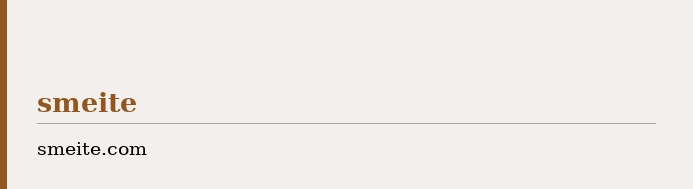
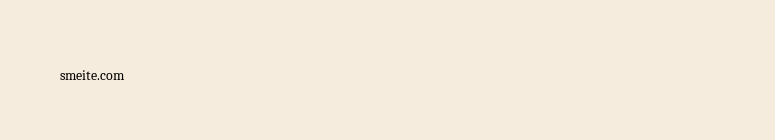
- smeite

